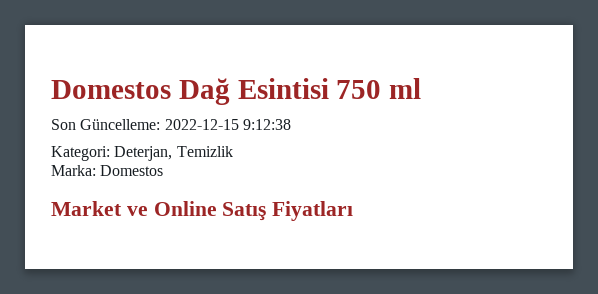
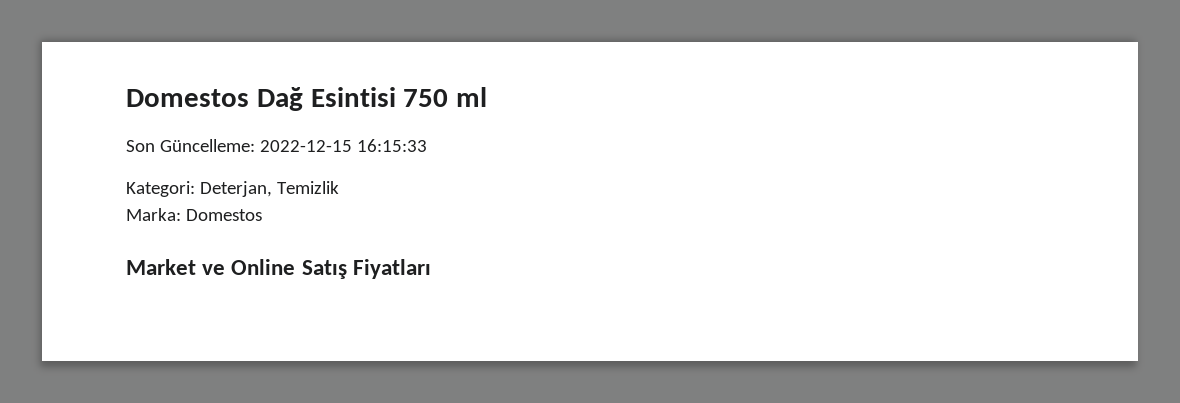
- Son Güncelleme: 2022-12-15 9:12:38
+ Son Güncelleme: 2022-12-15 16:15:33

